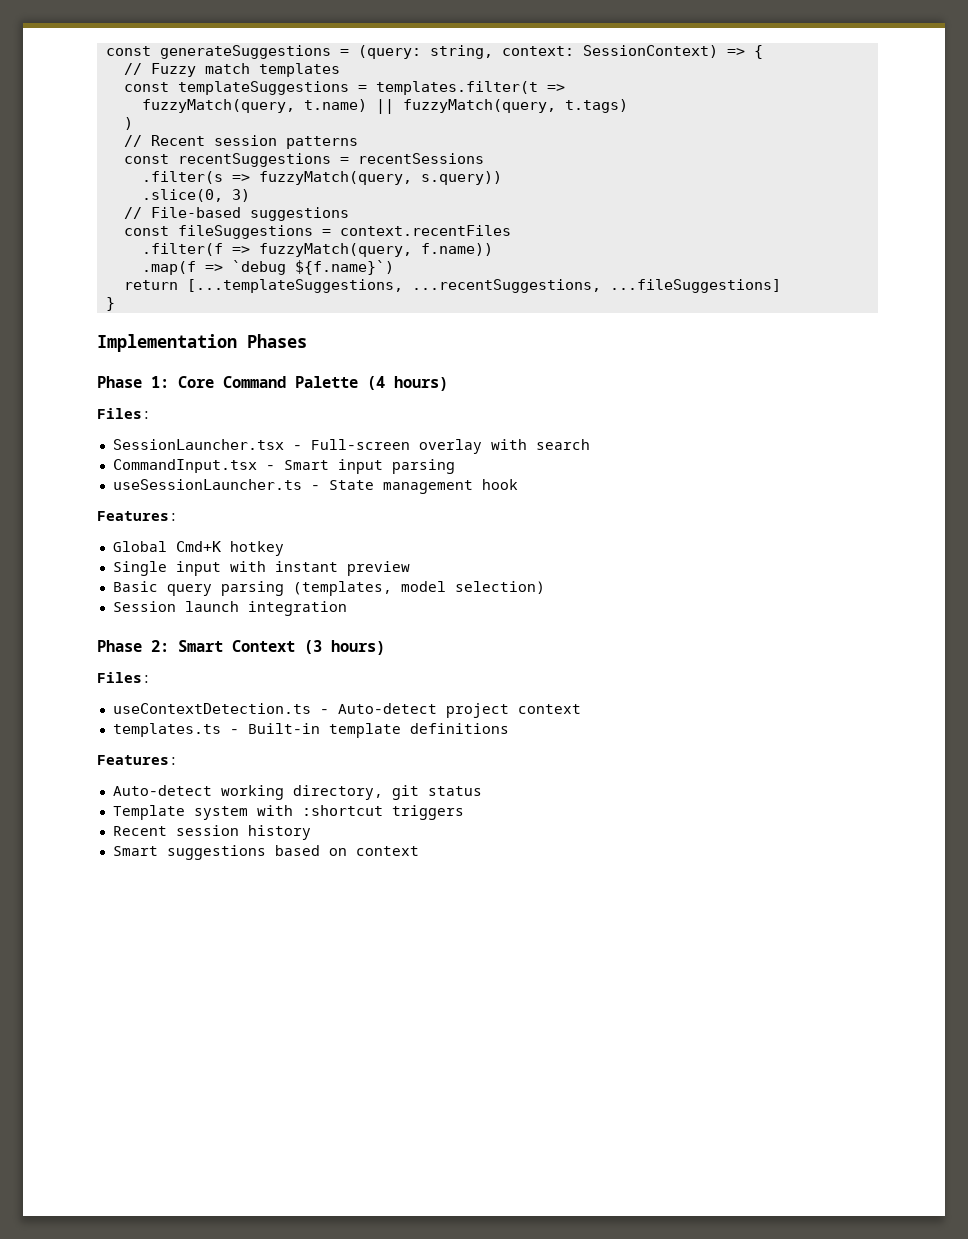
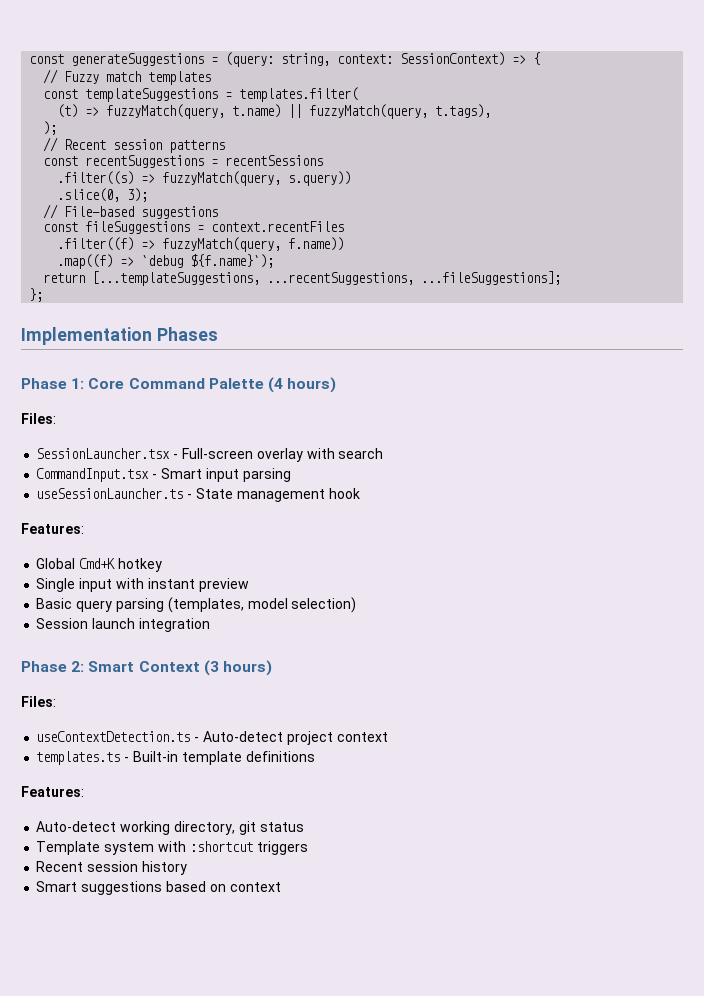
- const templateSuggestions = templates.filter(t =>
- fuzzyMatch(query, t.name) || fuzzyMatch(query, t.tags)
- )
+ const templateSuggestions = templates.filter(
+ (t) => fuzzyMatch(query, t.name) || fuzzyMatch(query, t.tags),
+ );
- .filter(s => fuzzyMatch(query, s.query))
+ .filter((s) => fuzzyMatch(query, s.query))
- .slice(0, 3)
+ .slice(0, 3);
- .filter(f => fuzzyMatch(query, f.name))
+ .filter((f) => fuzzyMatch(query, f.name))
- .map(f => `debug ${f.name}`)
+ .map((f) => `debug ${f.name}`);
- return [...templateSuggestions, ...recentSuggestions, ...fileSuggestions]
- }
+ return [...templateSuggestions, ...recentSuggestions, ...fileSuggestions];
+ };

